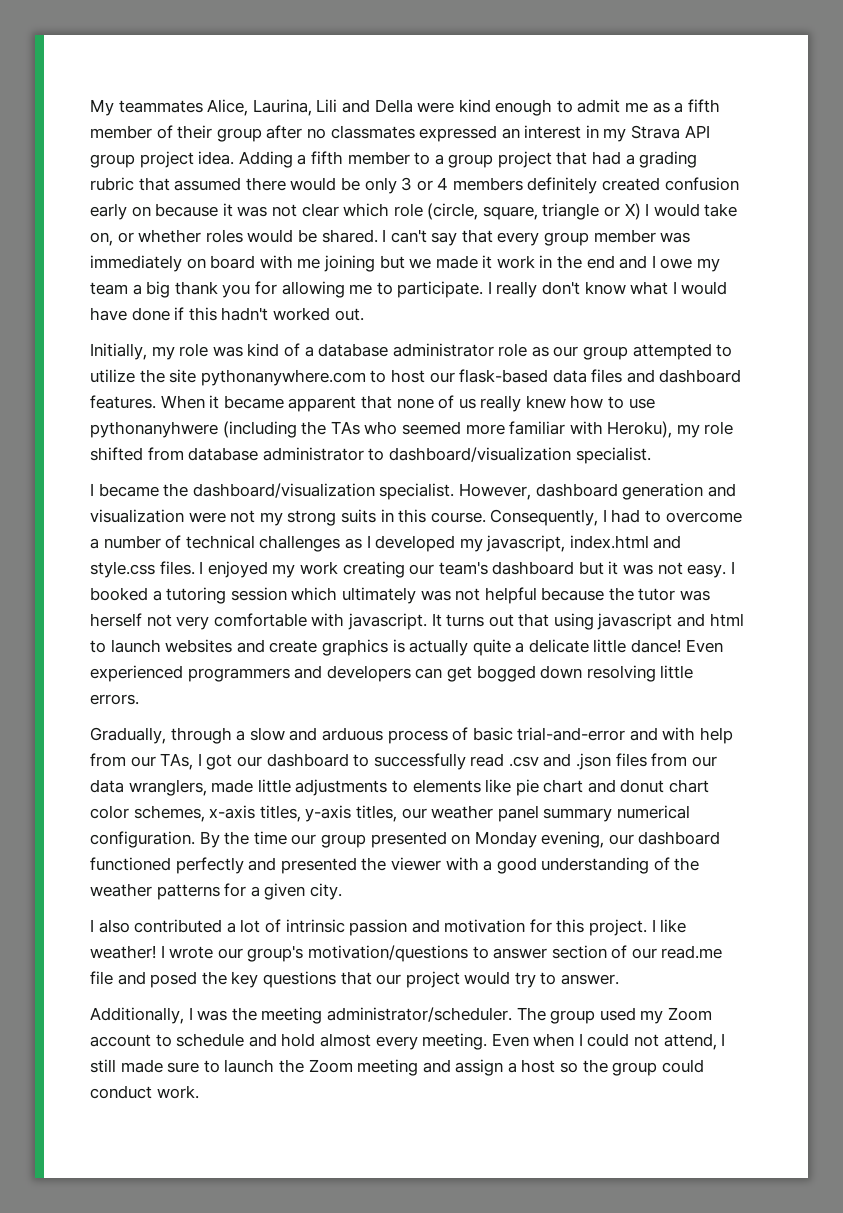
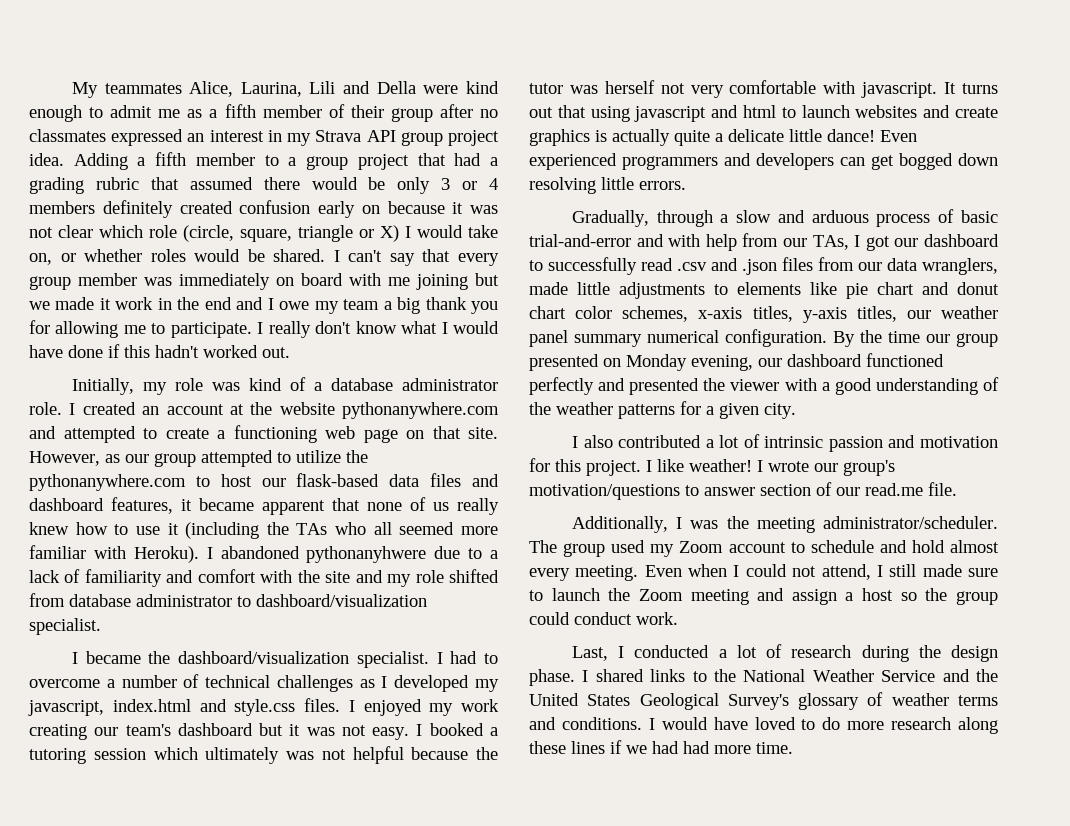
- Initially, my role was kind of a database administrator role as our group attempted to utilize the site pythonanywhere.com to host our flask-based data files and dashboard features. When it became apparent that none of us really knew how to use pythonanyhwere (including the TAs who seemed more familiar with Heroku), my role shifted from database administrator to dashboard/visualization specialist.
+ Initially, my role was kind of a database administrator role. I created an account at the website pythonanywhere.com and attempted to create a functioning web page on that site. However, as our group attempted to utilize the pythonanywhere.com to host our flask-based data files and dashboard features, it became apparent that none of us really knew how to use it (including the TAs who all seemed more familiar with Heroku). I abandoned pythonanyhwere due to a lack of familiarity and comfort with the site and my role shifted from database administrator to dashboard/visualization specialist.
- However, dashboard generation and visualization were not my strong suits in this course. Consequently, I had to overcome a number of technical challenges as I developed my javascript, index.html and style.css files.
+ I had to overcome a number of technical challenges as I developed my javascript, index.html and style.css files.
- I wrote our group's motivation/questions to answer section of our read.me file and posed the key questions that our project would try to answer.
+ I wrote our group's motivation/questions to answer section of our read.me file.
+ Last, I conducted a lot of research during the design phase. I shared links to the National Weather Service and the United States Geological Survey's glossary of weather terms and conditions. I would have loved to do more research along these lines if we had had more time.

